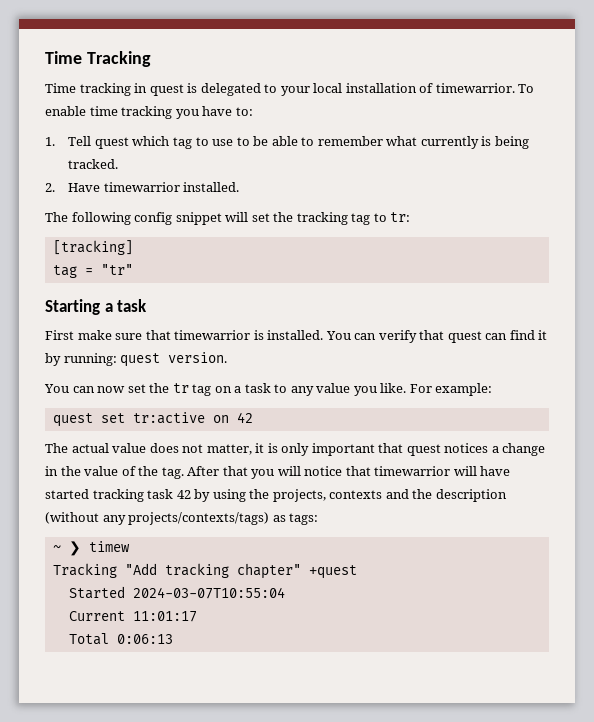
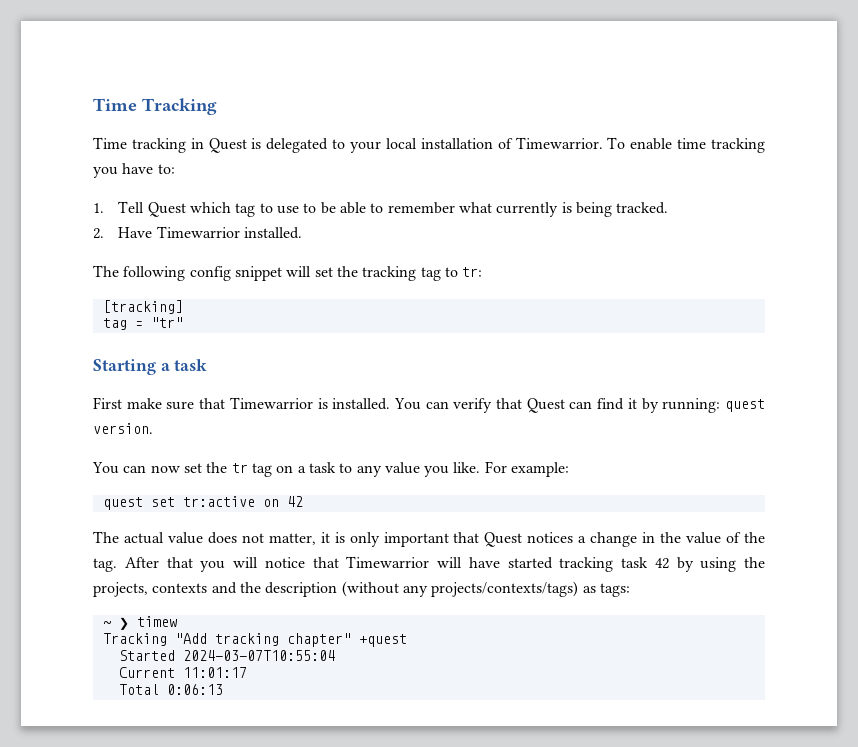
- Time tracking in quest is delegated to your local installation of timewarrior.
+ Time tracking in Quest is delegated to your local installation of Timewarrior.
- 1. Tell quest which tag to use to be able to remember what currently is being tracked.
+ 1. Tell Quest which tag to use to be able to remember what currently is being tracked.
- 2. Have timewarrior installed.
+ 2. Have Timewarrior installed.
- First make sure that timewarrior is installed.
+ First make sure that Timewarrior is installed.
- You can verify that quest can find it by running: quest version.
+ You can verify that Quest can find it by running: quest version.
- The actual value does not matter, it is only important that quest notices a change in the value of the tag.
+ The actual value does not matter, it is only important that Quest notices a change in the value of the tag.
- After that you will notice that timewarrior will have started tracking task 42 by using the projects, contexts and the description (without any projects/contexts/tags) as tags:
+ After that you will notice that Timewarrior will have started tracking task 42 by using the projects, contexts and the description (without any projects/contexts/tags) as tags:

